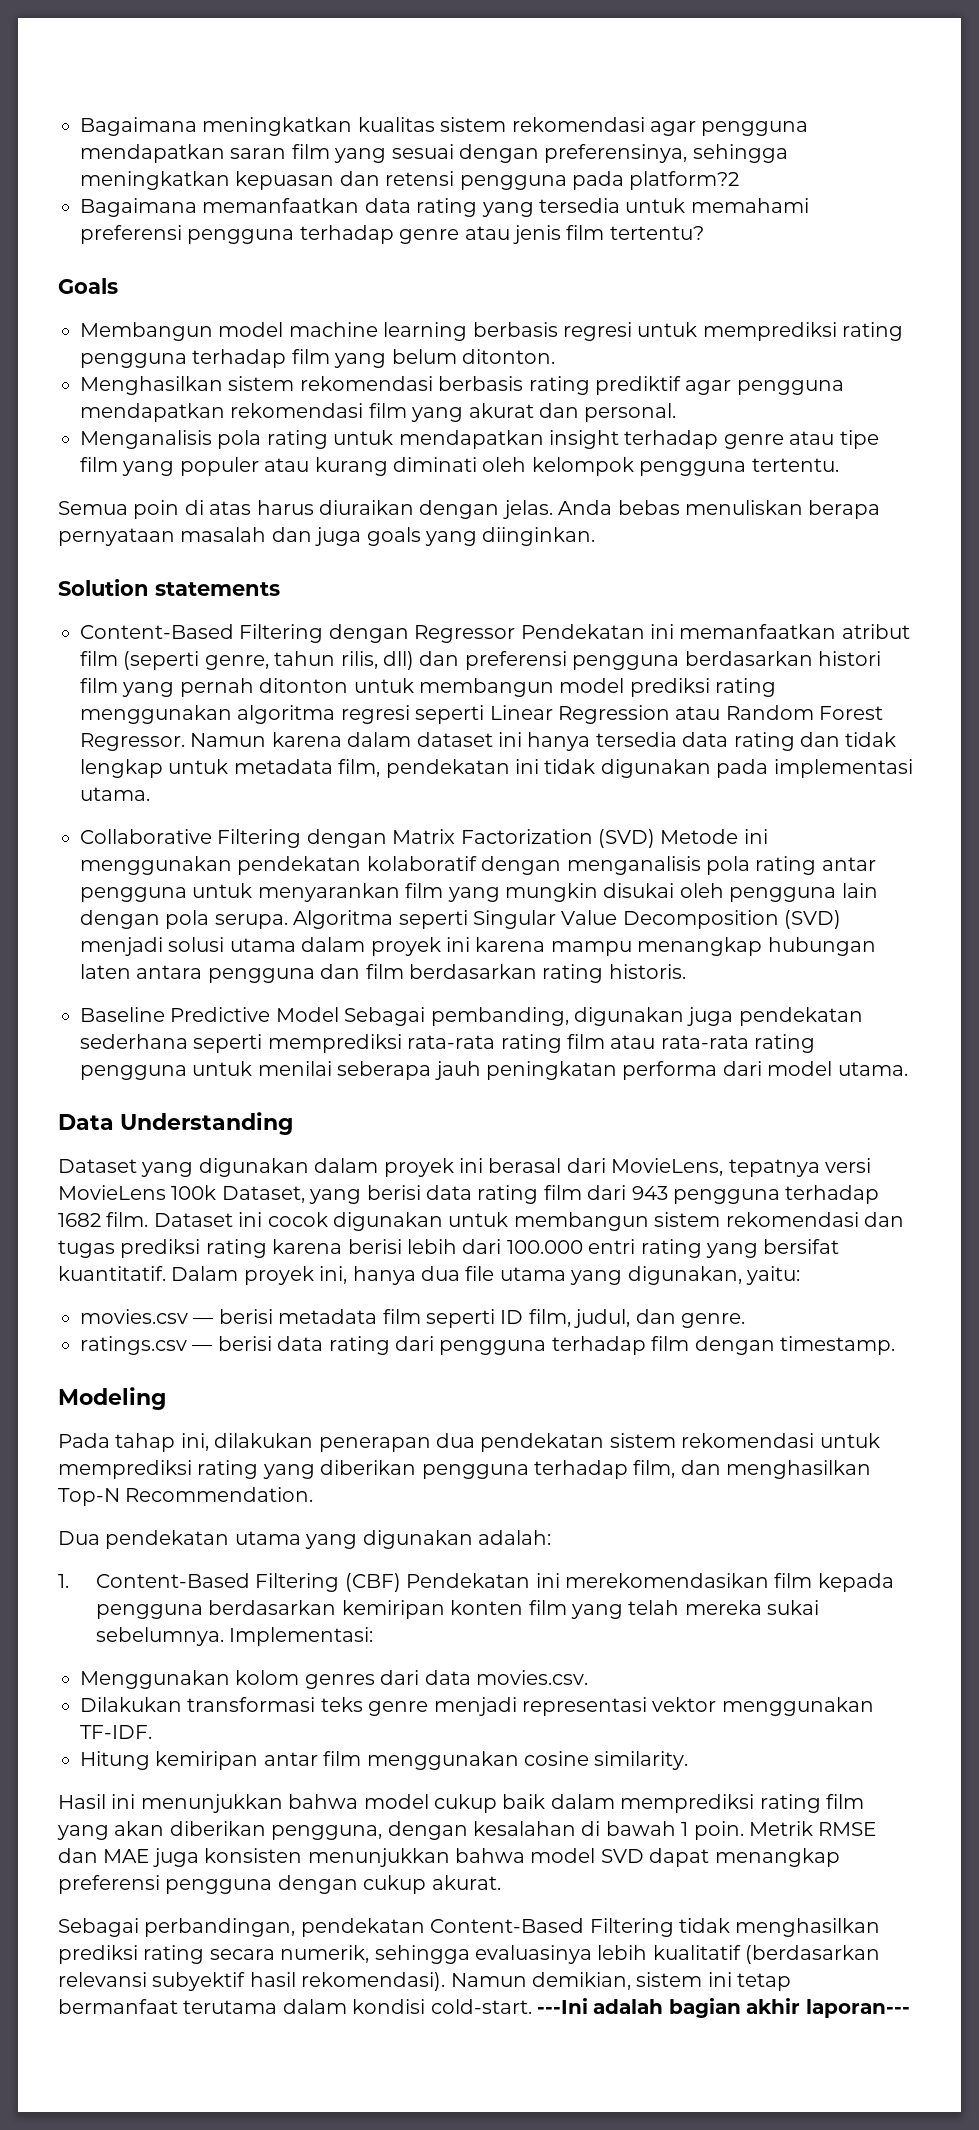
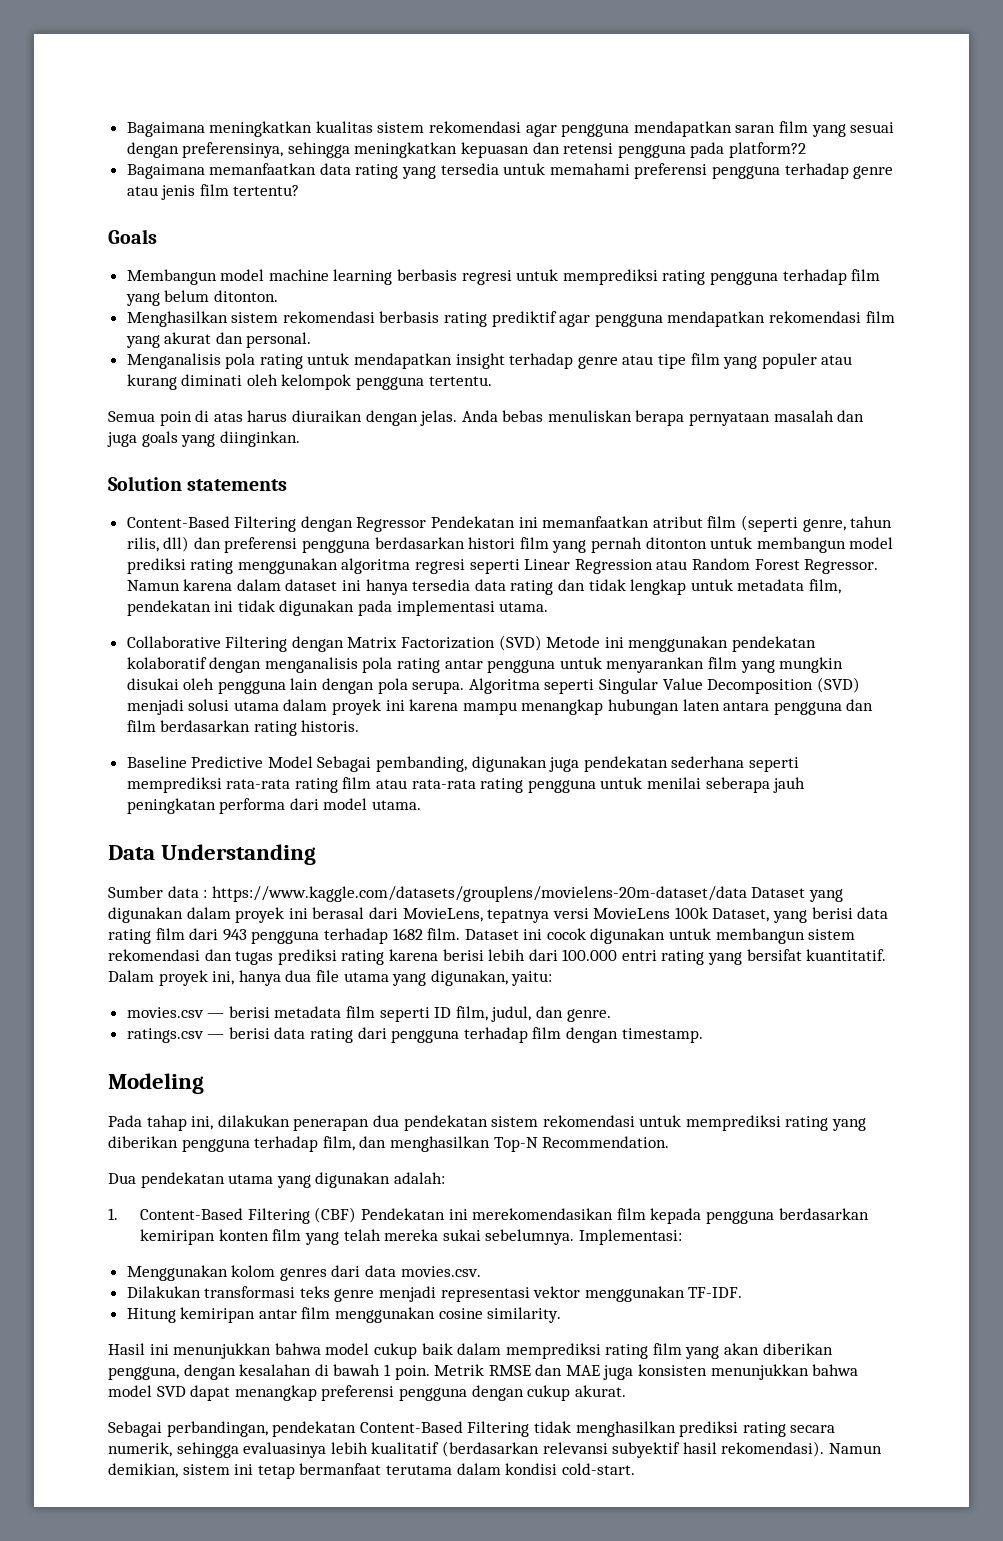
- Dataset yang digunakan dalam proyek ini berasal dari MovieLens, tepatnya versi MovieLens 100k Dataset, yang berisi data rating film dari 943 pengguna terhadap 1682 film.
+ Sumber data : https://www.kaggle.com/datasets/grouplens/movielens-20m-dataset/data Dataset yang digunakan dalam proyek ini berasal dari MovieLens, tepatnya versi MovieLens 100k Dataset, yang berisi data rating film dari 943 pengguna terhadap 1682 film.
- ---Ini adalah bagian akhir laporan---

